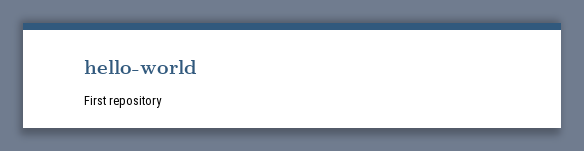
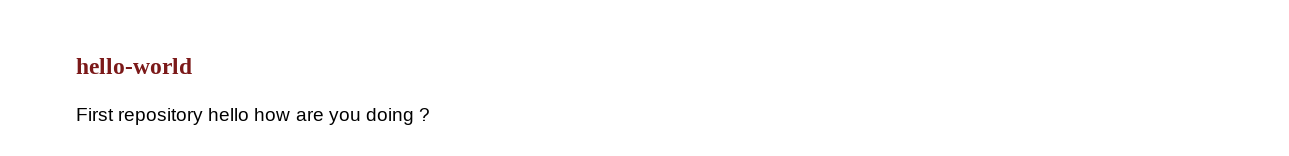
- First repository
+ First repository hello how are you doing ?

